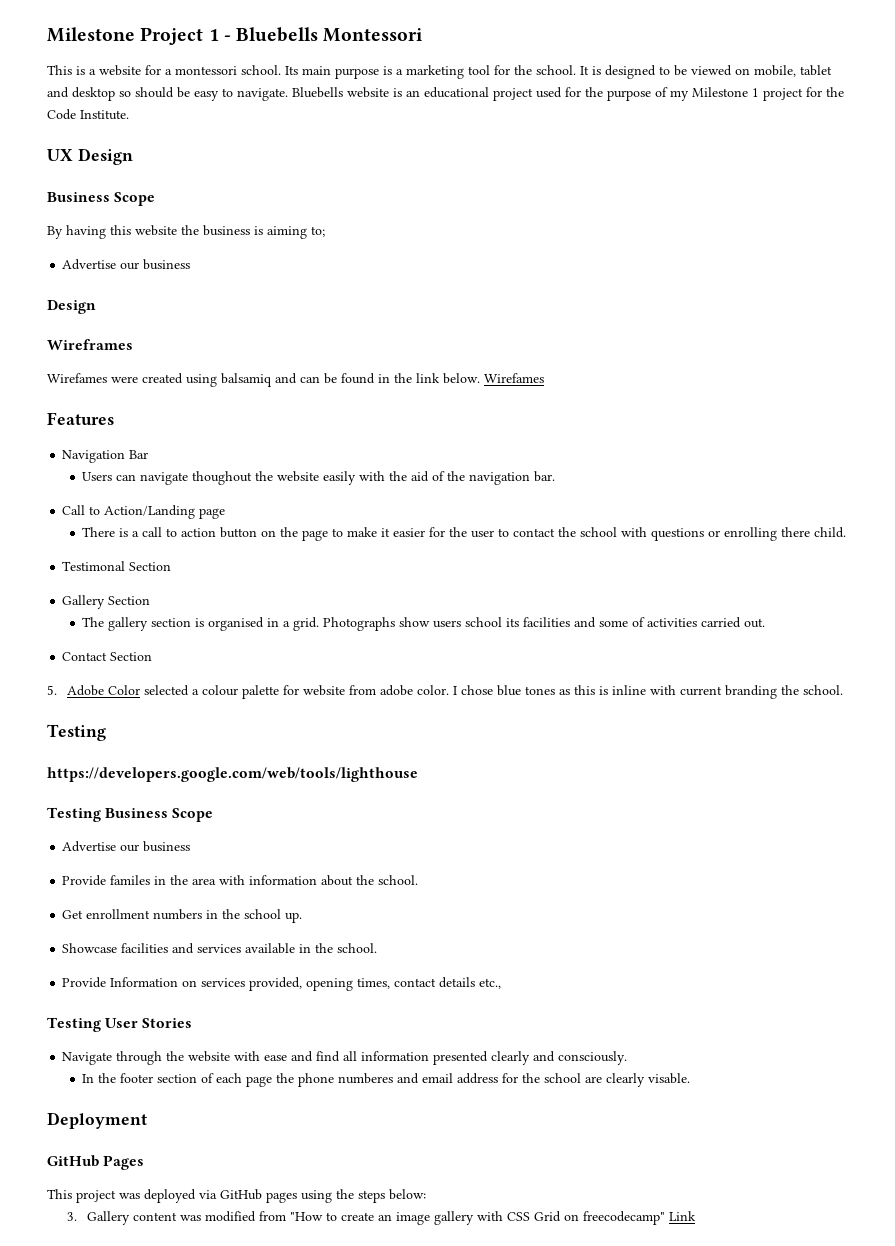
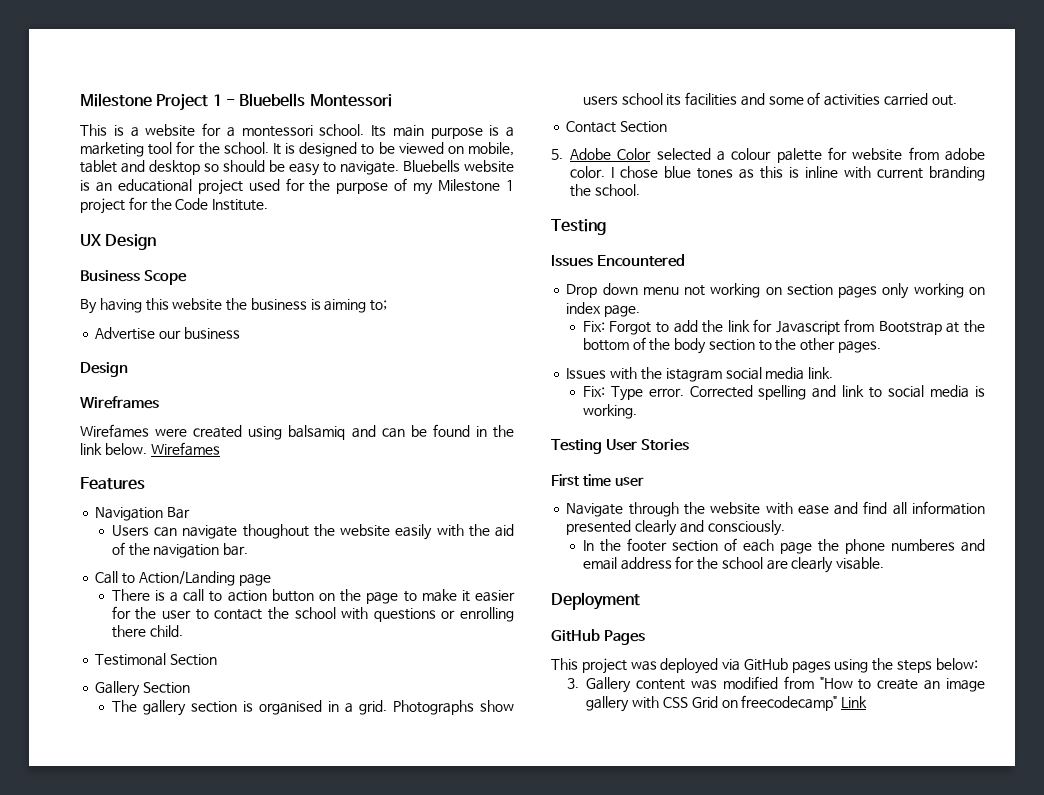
- https://developers.google.com/web/tools/lighthouse
- Testing Business Scope
- Advertise our business
- Provide familes in the area with information about the school.
- Get enrollment numbers in the school up.
- Showcase facilities and services available in the school.
- Provide Information on services provided, opening times, contact details etc.,
+ Issues Encountered
+ Drop down menu not working on section pages only working on index page.
+ Fix: Forgot to add the link for Javascript from Bootstrap at the bottom of the body section to the other pages.
+ Issues with the istagram social media link.
+ Fix: Type error. Corrected spelling and link to social media is working.
+ First time user

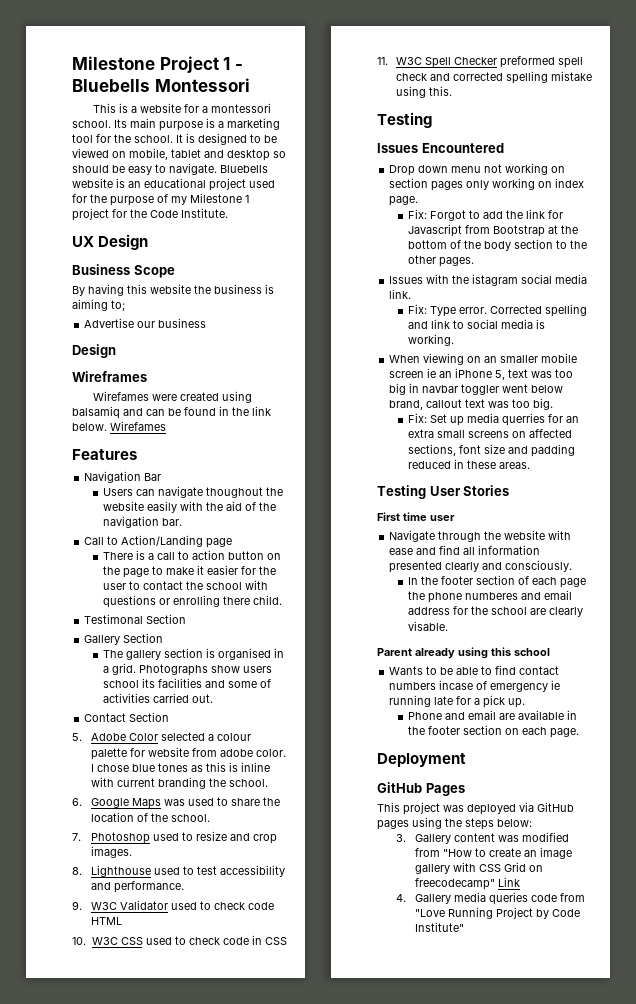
+ 6. Google Maps was used to share the location of the school.
+ 7. Photoshop used to resize and crop images.
+ 8. Lighthouse used to test accessibility and performance.
+ 9. W3C Validator used to check code HTML
+ 10. W3C CSS used to check code in CSS
+ 11. W3C Spell Checker preformed spell check and corrected spelling mistake using this.
+ When viewing on an smaller mobile screen ie an iPhone 5, text was too big in navbar toggler went below brand, callout text was too big.
+ Fix: Set up media querries for an extra small screens on affected sections, font size and padding reduced in these areas.
+ Parent already using this school
+ Wants to be able to find contact numbers incase of emergency ie running late for a pick up.
+ Phone and email are available in the footer section on each page.
+ 4. Gallery media queries code from "Love Running Project by Code Institute"

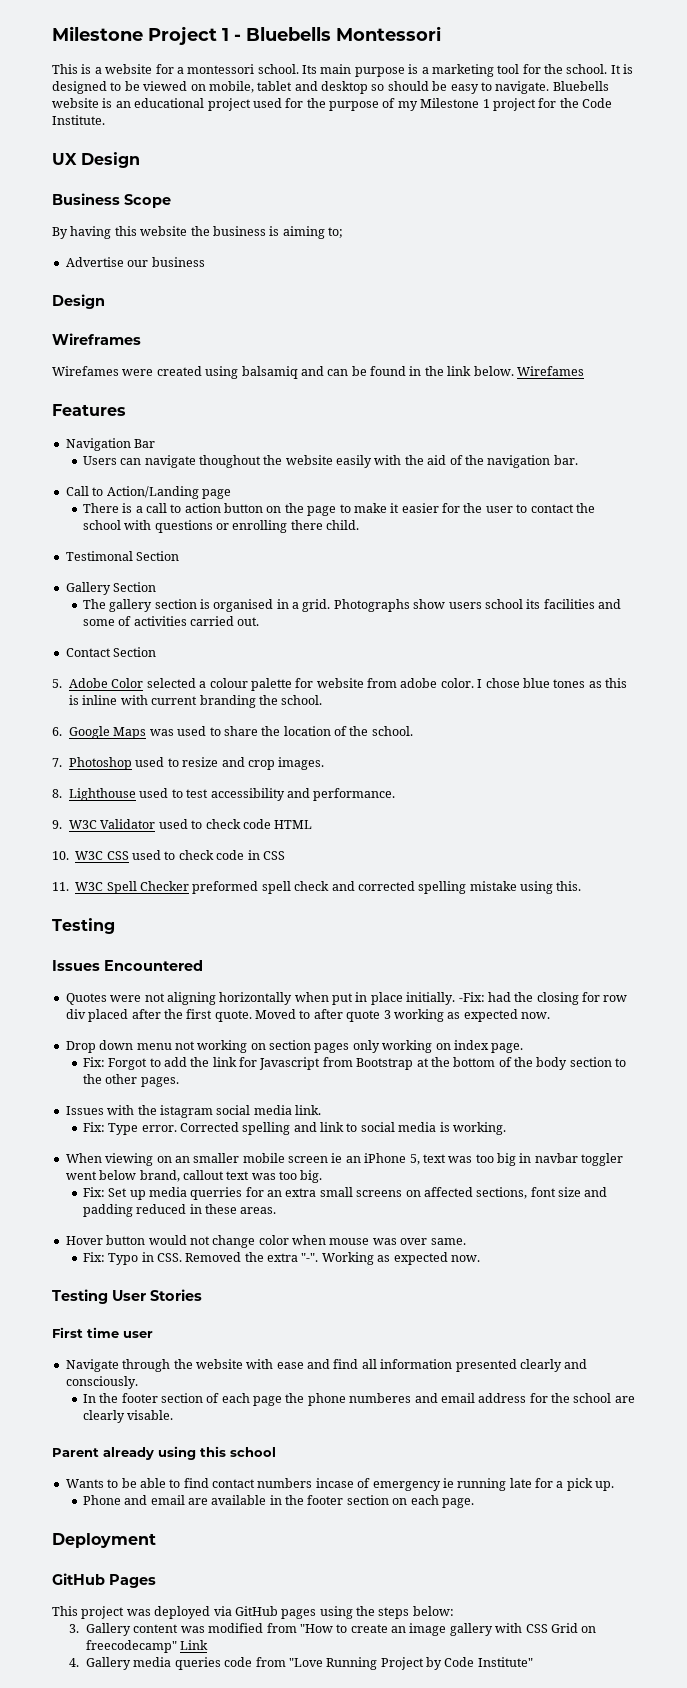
+ Quotes were not aligning horizontally when put in place initially. -Fix: had the closing for row div placed after the first quote. Moved to after quote 3 working as expected now.
+ Hover button would not change color when mouse was over same.
+ Fix: Typo in CSS. Removed the extra "-". Working as expected now.

